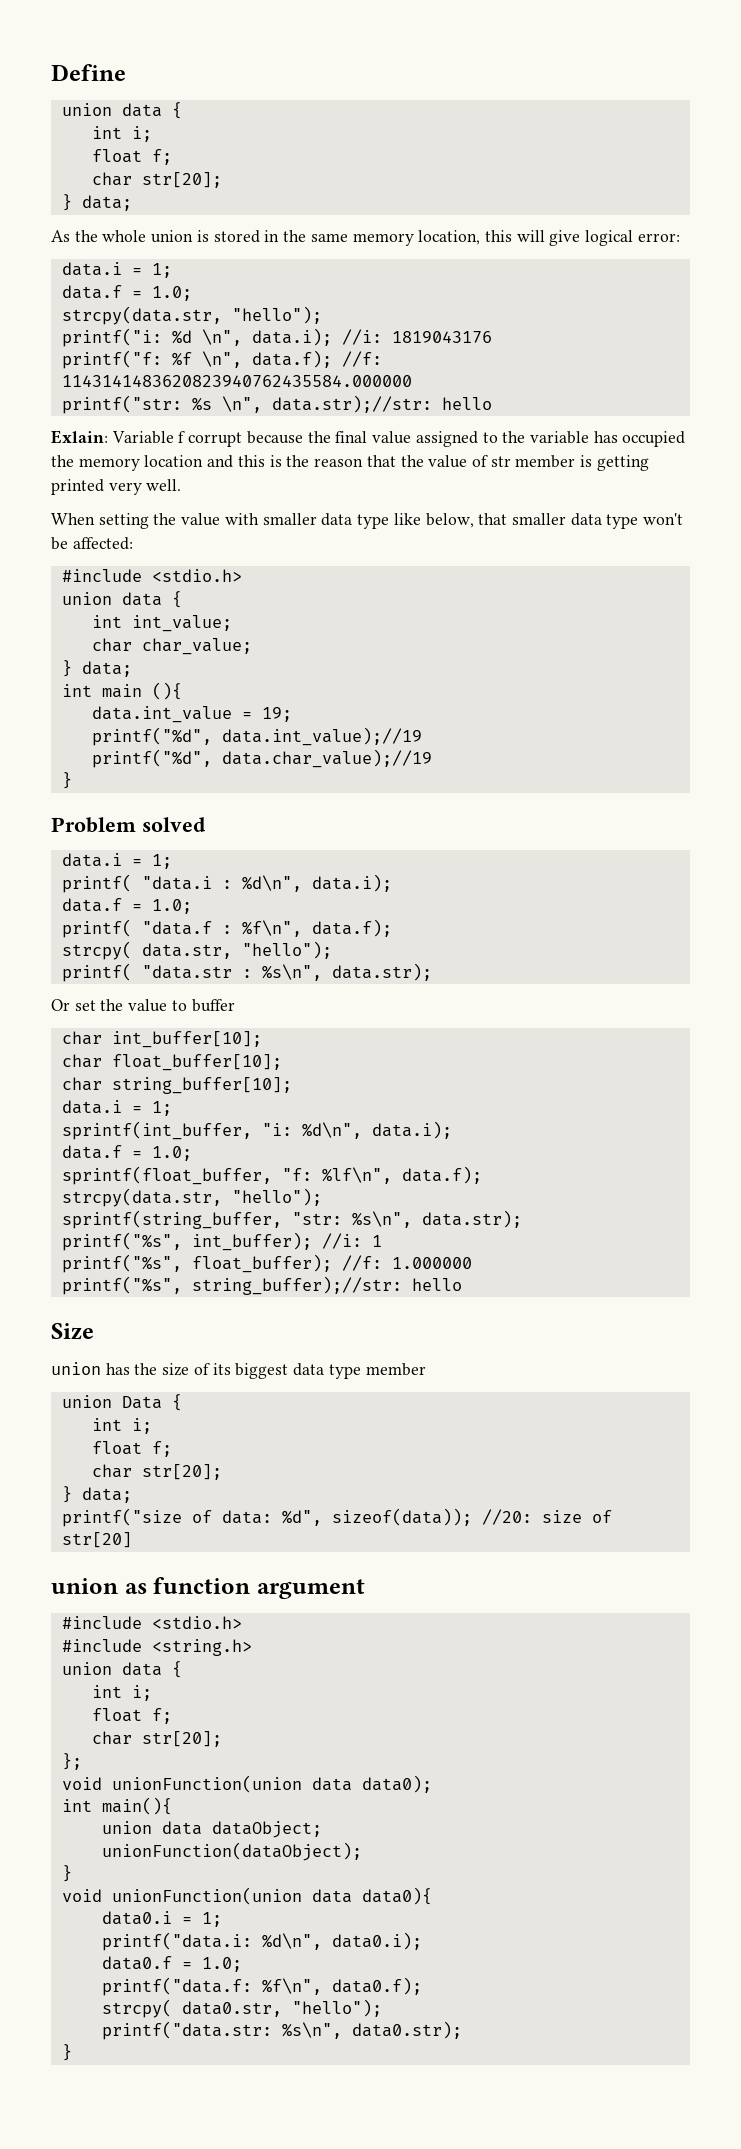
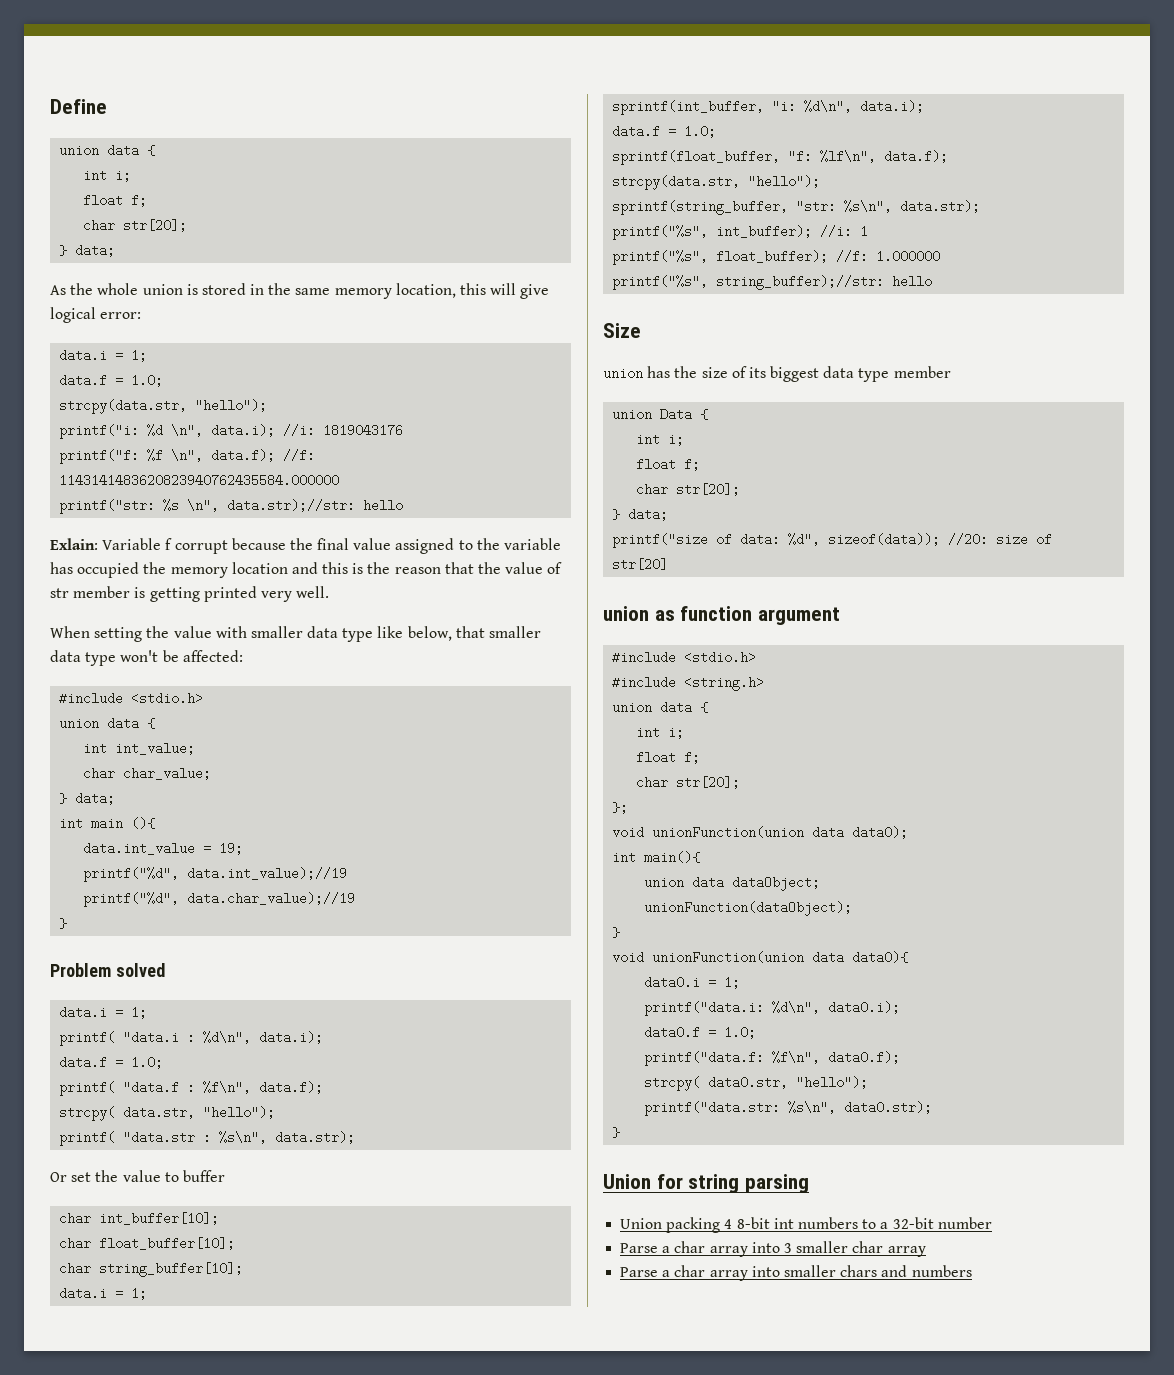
+ Union for string parsing
+ Union packing 4 8-bit int numbers to a 32-bit number
+ Parse a char array into 3 smaller char array
+ Parse a char array into smaller chars and numbers

